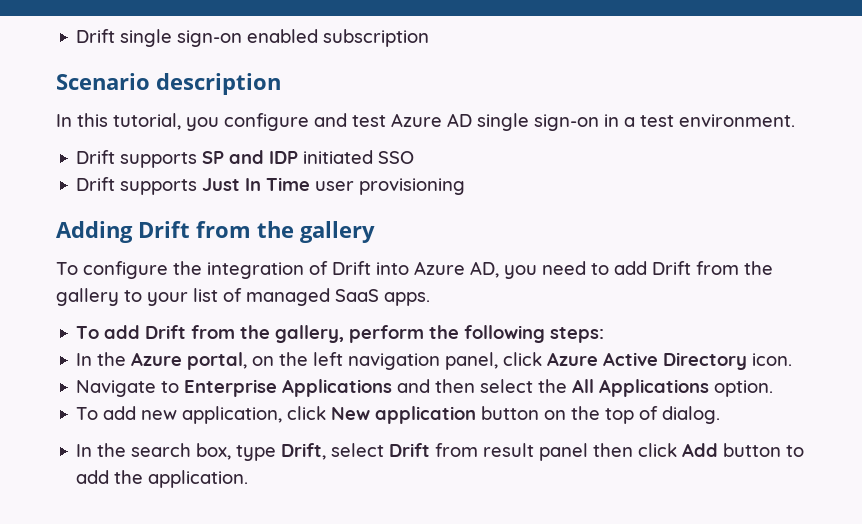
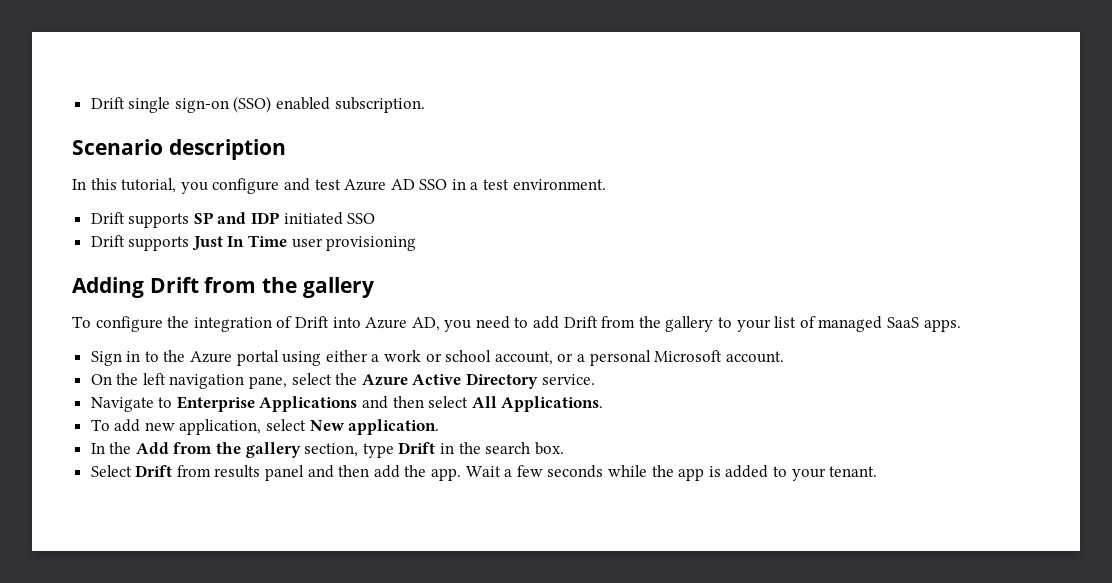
- Drift single sign-on enabled subscription
+ Drift single sign-on (SSO) enabled subscription.
- In this tutorial, you configure and test Azure AD single sign-on in a test environment.
+ In this tutorial, you configure and test Azure AD SSO in a test environment.
- To add Drift from the gallery, perform the following steps:
- In the Azure portal, on the left navigation panel, click Azure Active Directory icon.
+ Sign in to the Azure portal using either a work or school account, or a personal Microsoft account.
+ On the left navigation pane, select the Azure Active Directory service.
- Navigate to Enterprise Applications and then select the All Applications option.
+ Navigate to Enterprise Applications and then select All Applications.
- To add new application, click New application button on the top of dialog.
- In the search box, type Drift, select Drift from result panel then click Add button to add the application.
+ To add new application, select New application.
+ In the Add from the gallery section, type Drift in the search box.
+ Select Drift from results panel and then add the app. Wait a few seconds while the app is added to your tenant.

